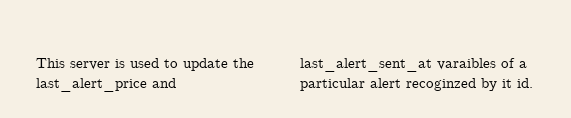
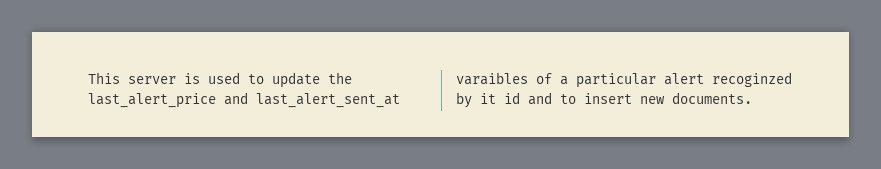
- This server is used to update the last_alert_price and last_alert_sent_at varaibles of a particular alert recoginzed by it id.
+ This server is used to update the last_alert_price and last_alert_sent_at varaibles of a particular alert recoginzed by it id and to insert new documents.

